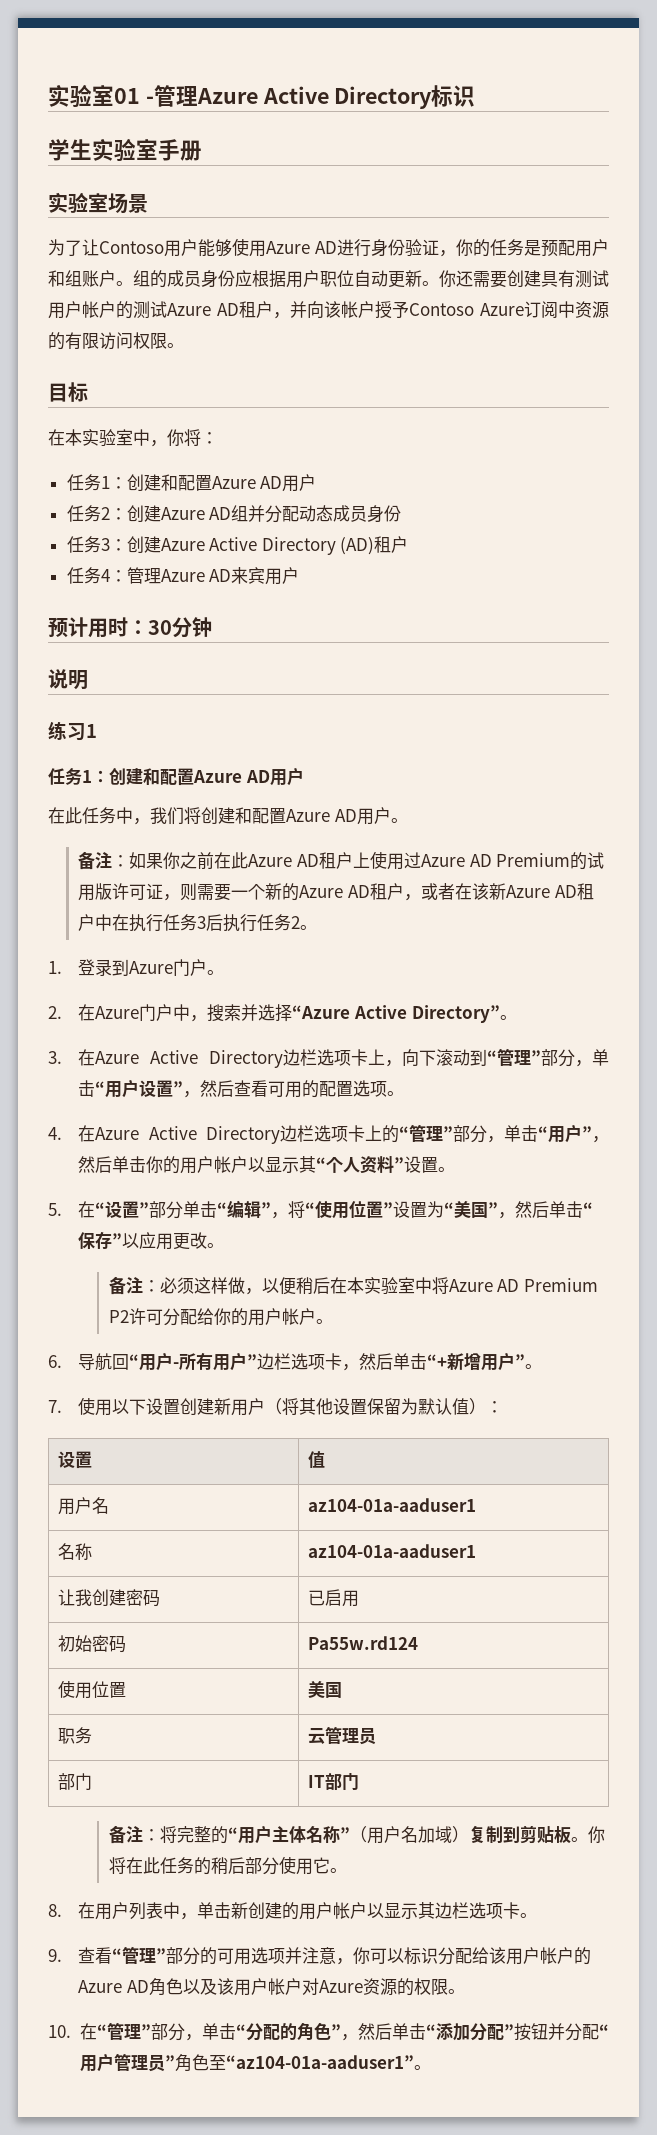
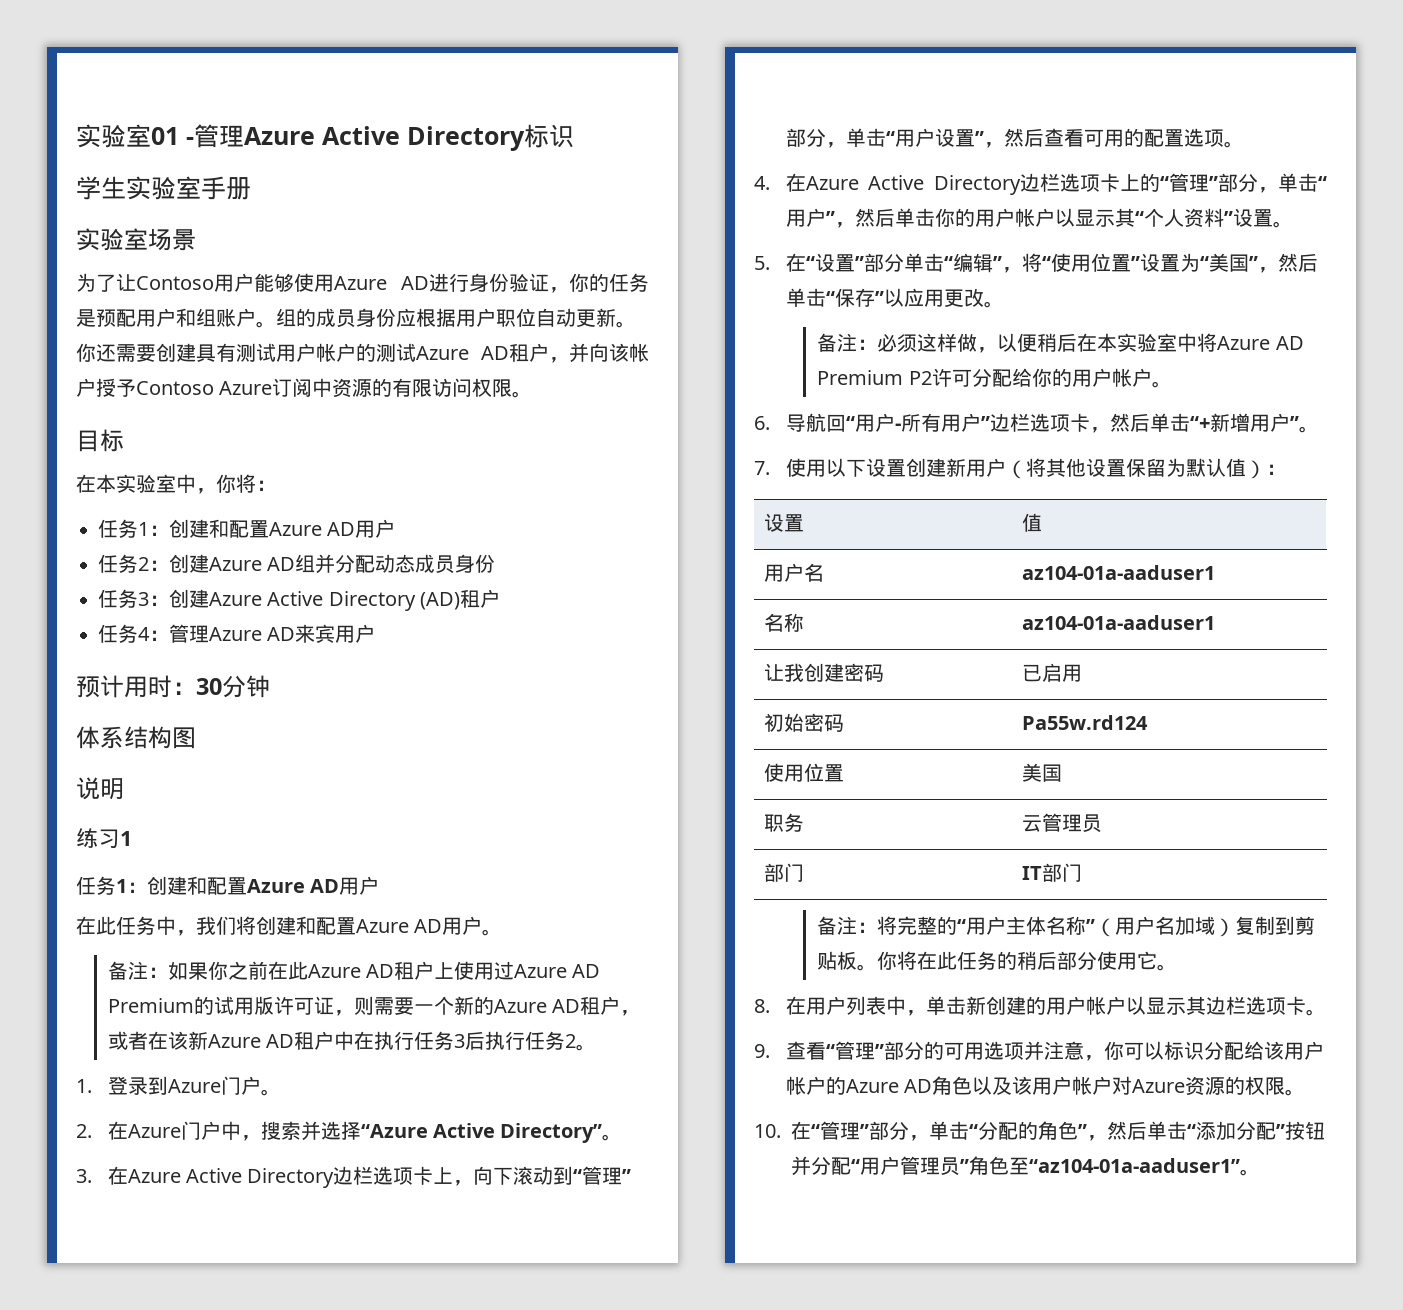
+ 体系结构图

